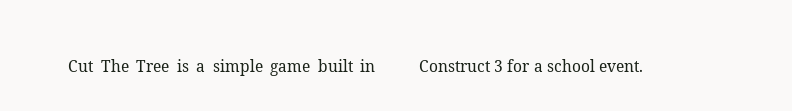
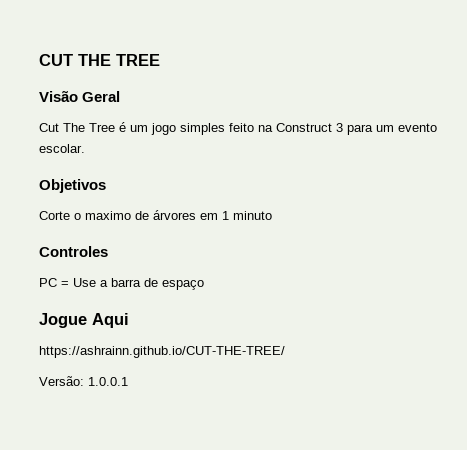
- Cut The Tree is a simple game built in Construct 3 for a school event.
+ CUT THE TREE
+ Visão Geral
+ Cut The Tree é um jogo simples feito na Construct 3 para um evento escolar.
+ Objetivos
+ Corte o maximo de árvores em 1 minuto
+ Controles
+ PC = Use a barra de espaço
+ Jogue Aqui
+ https://ashrainn.github.io/CUT-THE-TREE/
+ Versão: 1.0.0.1

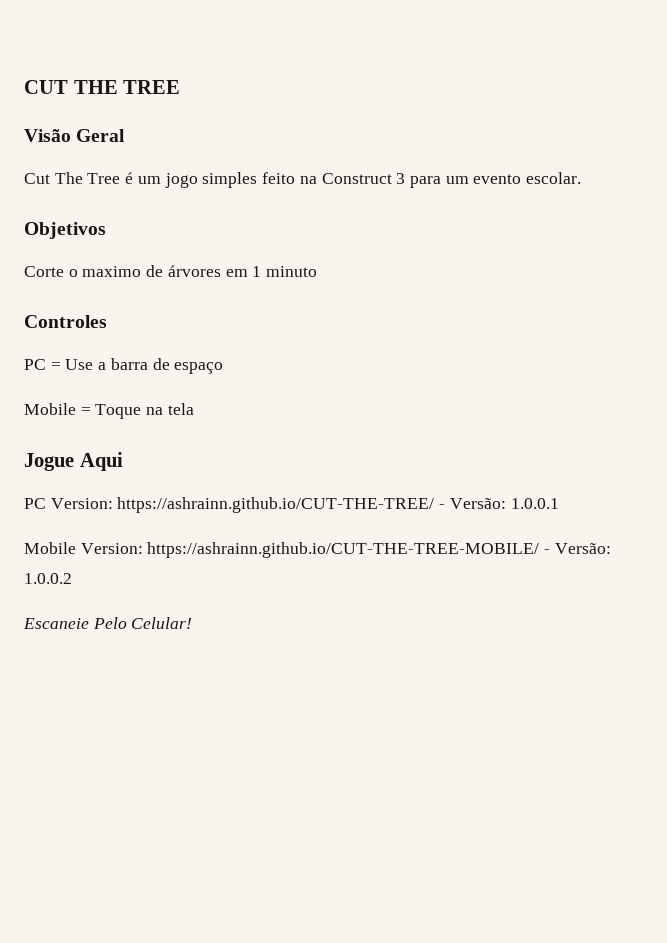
+ Mobile = Toque na tela
- https://ashrainn.github.io/CUT-THE-TREE/
- Versão: 1.0.0.1
+ PC Version: https://ashrainn.github.io/CUT-THE-TREE/ - Versão: 1.0.0.1
+ Mobile Version: https://ashrainn.github.io/CUT-THE-TREE-MOBILE/ - Versão: 1.0.0.2
+ Escaneie Pelo Celular!

